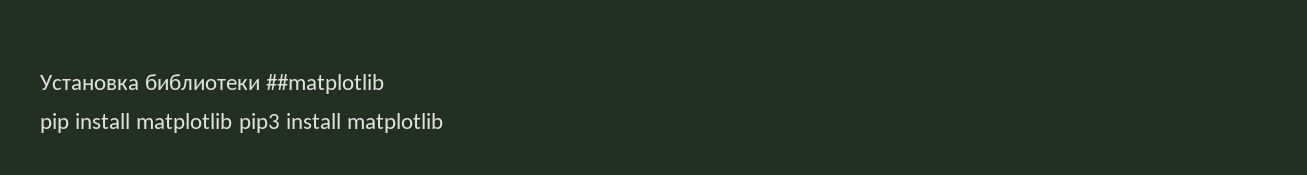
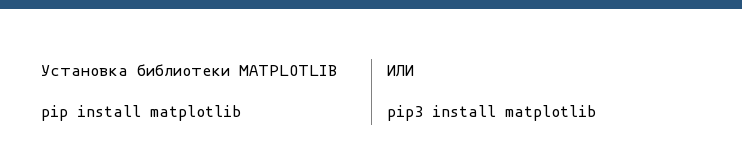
- Установка библиотеки ##matplotlib
+ Установка библиотеки MATPLOTLIB
- pip install matplotlib pip3 install matplotlib
+ pip install matplotlib
+ ИЛИ
+ pip3 install matplotlib

